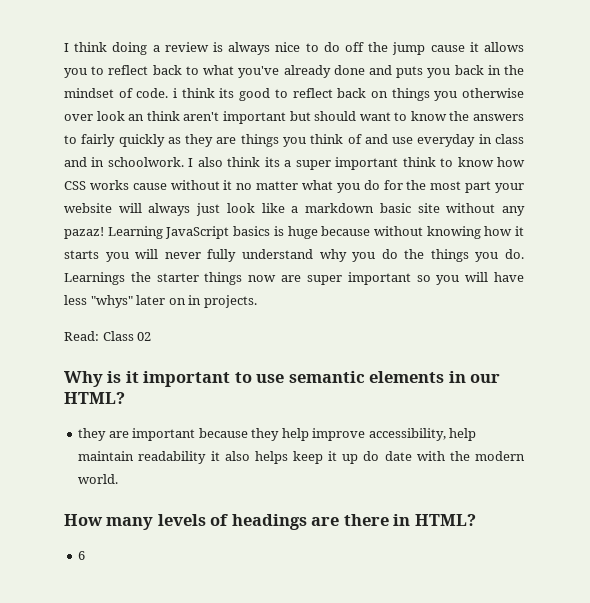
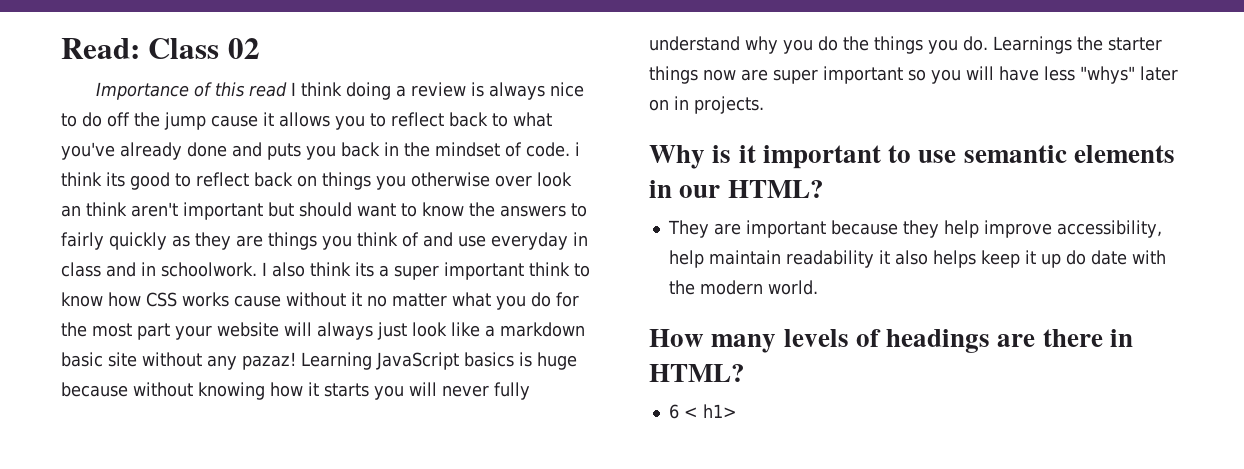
- I think doing a review is always nice to do off the jump cause it allows you to reflect back to what you've already done and puts you back in the mindset of code. i think its good to reflect back on things you otherwise over look an think aren't important but should want to know the answers to fairly quickly as they are things you think of and use everyday in class and in schoolwork.
+ Read: Class 02
+ Importance of this read I think doing a review is always nice to do off the jump cause it allows you to reflect back to what you've already done and puts you back in the mindset of code. i think its good to reflect back on things you otherwise over look an think aren't important but should want to know the answers to fairly quickly as they are things you think of and use everyday in class and in schoolwork.
- Read: Class 02
- they are important because they help improve accessibility, help maintain readability it also helps keep it up do date with the modern world.
+ They are important because they help improve accessibility, help maintain readability it also helps keep it up do date with the modern world.
- 6
+ 6 < h1>

